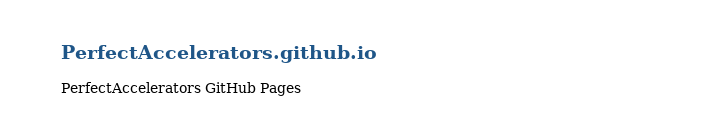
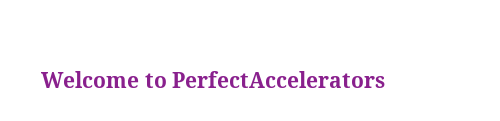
- PerfectAccelerators.github.io
- PerfectAccelerators GitHub Pages
+ Welcome to PerfectAccelerators

